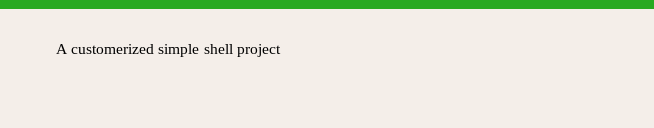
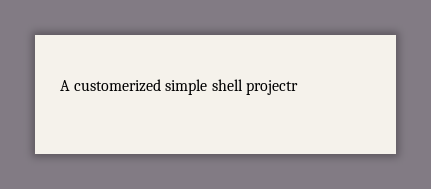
- A customerized simple shell project
+ A customerized simple shell projectr

